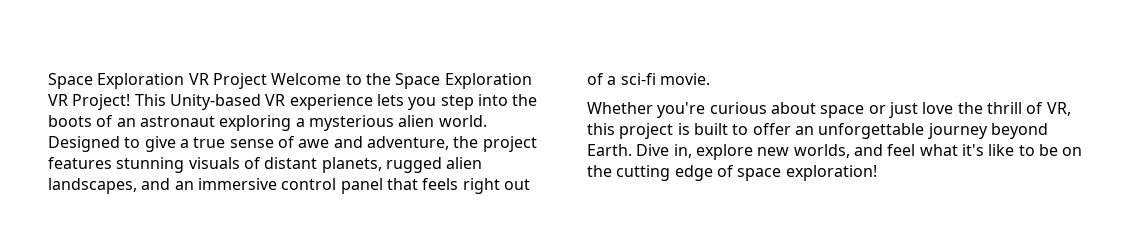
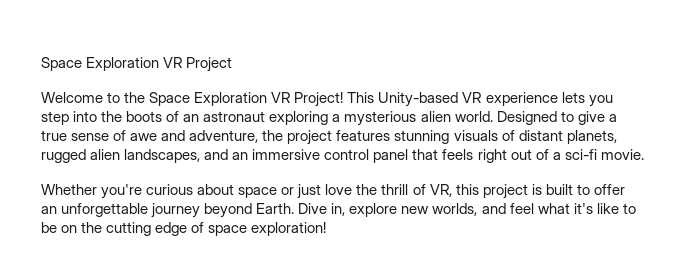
- Space Exploration VR Project Welcome to the Space Exploration VR Project!
+ Space Exploration VR Project
+ Welcome to the Space Exploration VR Project!

